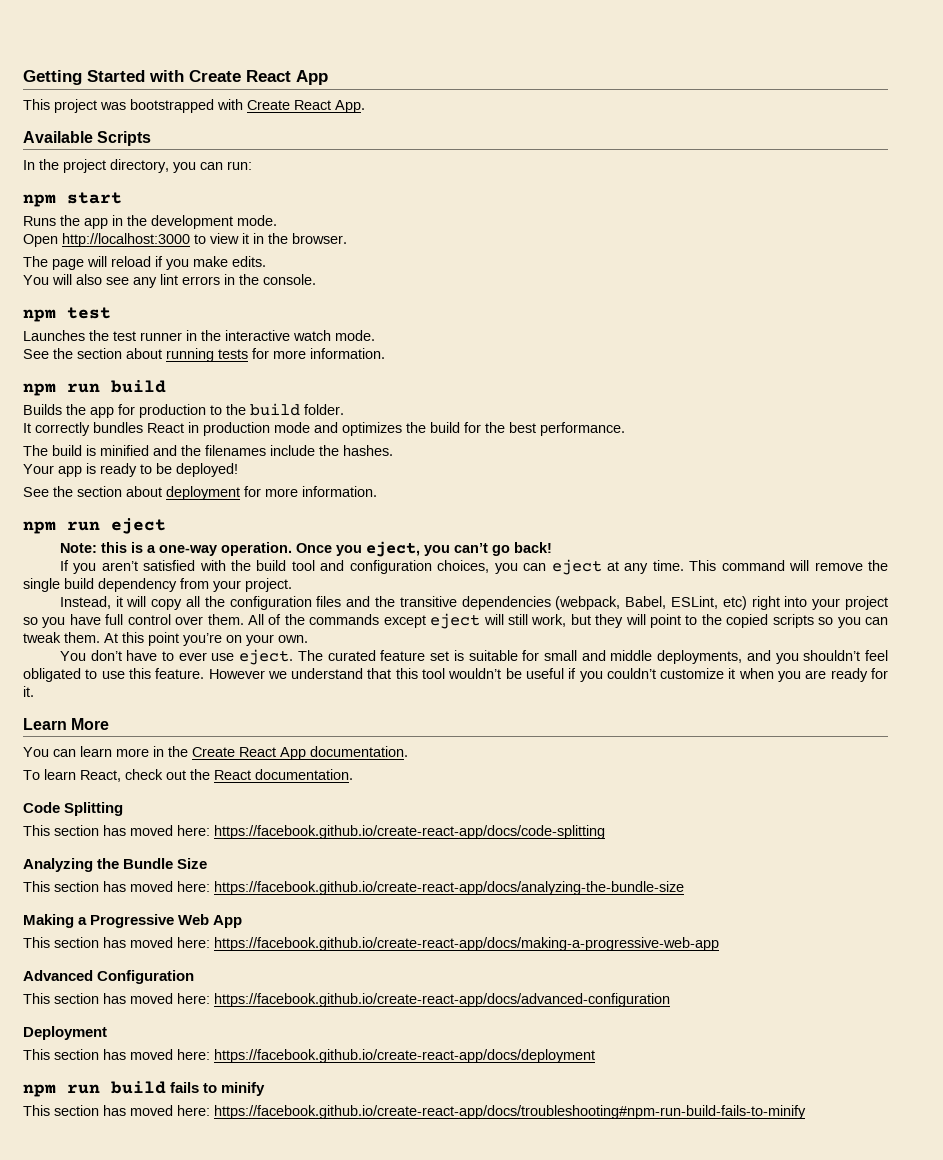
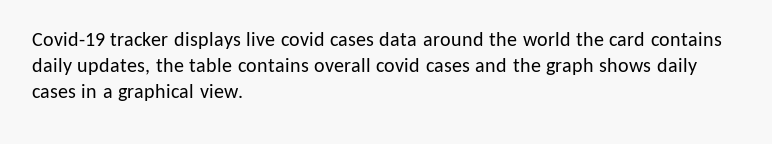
- Getting Started with Create React App
- This project was bootstrapped with Create React App.
- Available Scripts
- In the project directory, you can run:
- npm start
- Runs the app in the development mode.
- Open http://localhost:3000 to view it in the browser.
- The page will reload if you make edits.
- You will also see any lint errors in the console.
- npm test
- Launches the test runner in the interactive watch mode.
- See the section about running tests for more information.
- npm run build
- Builds the app for production to the build folder.
- It correctly bundles React in production mode and optimizes the build for the best performance.
- The build is minified and the filenames include the hashes.
- Your app is ready to be deployed!
- See the section about deployment for more information.
- npm run eject
- Note: this is a one-way operation. Once you eject, you can’t go back!
- If you aren’t satisfied with the build tool and configuration choices, you can eject at any time. This command will remove the single build dependency from your project.
- Instead, it will copy all the configuration files and the transitive dependencies (webpack, Babel, ESLint, etc) right into your project so you have full control over them. All of the commands except eject will still work, but they will point to the copied scripts so you can tweak them. At this point you’re on your own.
- You don’t have to ever use eject. The curated feature set is suitable for small and middle deployments, and you shouldn’t feel obligated to use this feature. However we understand that this tool wouldn’t be useful if you couldn’t customize it when you are ready for it.
- Learn More
- You can learn more in the Create React App documentation.
- To learn React, check out the React documentation.
- Code Splitting
- This section has moved here: https://facebook.github.io/create-react-app/docs/code-splitting
- Analyzing the Bundle Size
- This section has moved here: https://facebook.github.io/create-react-app/docs/analyzing-the-bundle-size
- Making a Progressive Web App
- This section has moved here: https://facebook.github.io/create-react-app/docs/making-a-progressive-web-app
- Advanced Configuration
- This section has moved here: https://facebook.github.io/create-react-app/docs/advanced-configuration
- Deployment
- This section has moved here: https://facebook.github.io/create-react-app/docs/deployment
- npm run build fails to minify
- This section has moved here: https://facebook.github.io/create-react-app/docs/troubleshooting#npm-run-build-fails-to-minify
+ Covid-19 tracker displays live covid cases data around the world the card contains daily updates, the table contains overall covid cases and the graph shows daily cases in a graphical view.

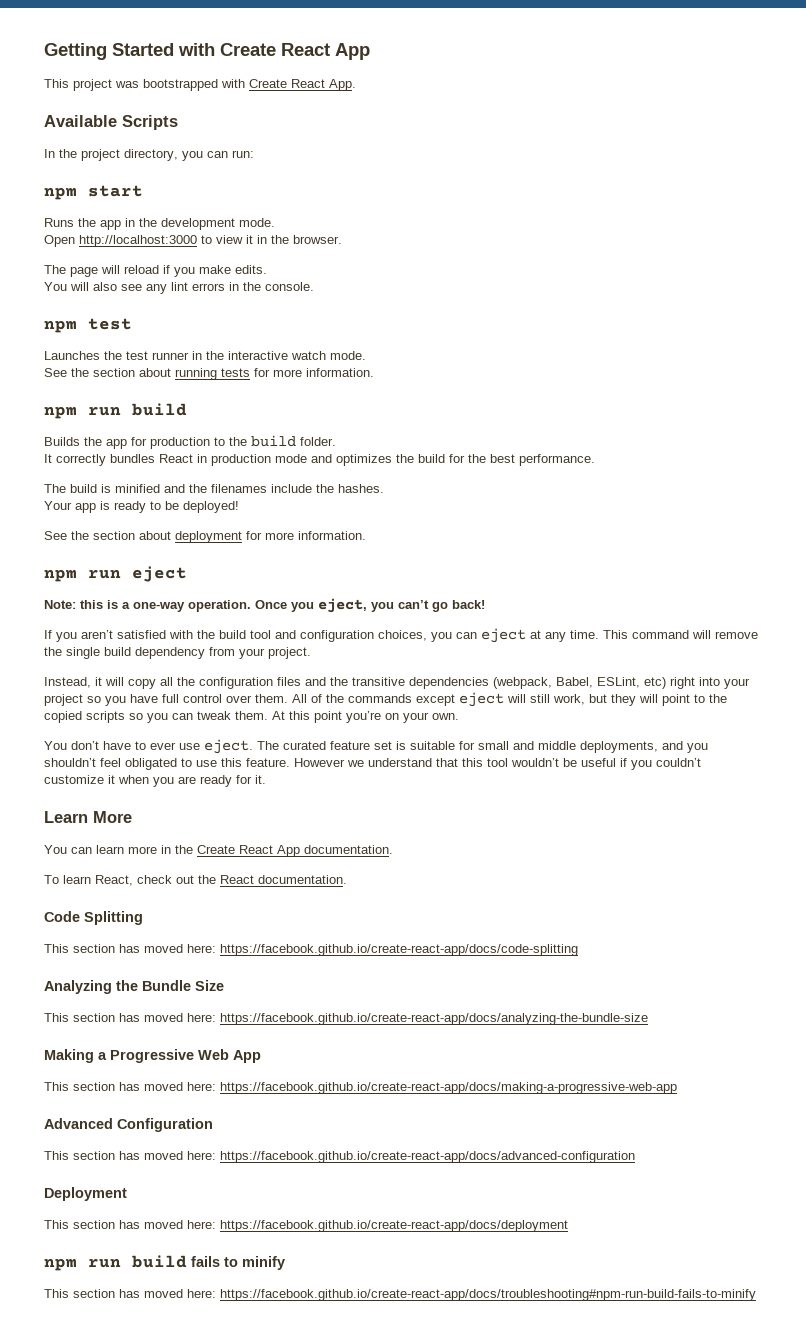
- Covid-19 tracker displays live covid cases data around the world the card contains daily updates, the table contains overall covid cases and the graph shows daily cases in a graphical view.
+ Getting Started with Create React App
+ This project was bootstrapped with Create React App.
+ Available Scripts
+ In the project directory, you can run:
+ npm start
+ Runs the app in the development mode.
+ Open http://localhost:3000 to view it in the browser.
+ The page will reload if you make edits.
+ You will also see any lint errors in the console.
+ npm test
+ Launches the test runner in the interactive watch mode.
+ See the section about running tests for more information.
+ npm run build
+ Builds the app for production to the build folder.
+ It correctly bundles React in production mode and optimizes the build for the best performance.
+ The build is minified and the filenames include the hashes.
+ Your app is ready to be deployed!
+ See the section about deployment for more information.
+ npm run eject
+ Note: this is a one-way operation. Once you eject, you can’t go back!
+ If you aren’t satisfied with the build tool and configuration choices, you can eject at any time. This command will remove the single build dependency from your project.
+ Instead, it will copy all the configuration files and the transitive dependencies (webpack, Babel, ESLint, etc) right into your project so you have full control over them. All of the commands except eject will still work, but they will point to the copied scripts so you can tweak them. At this point you’re on your own.
+ You don’t have to ever use eject. The curated feature set is suitable for small and middle deployments, and you shouldn’t feel obligated to use this feature. However we understand that this tool wouldn’t be useful if you couldn’t customize it when you are ready for it.
+ Learn More
+ You can learn more in the Create React App documentation.
+ To learn React, check out the React documentation.
+ Code Splitting
+ This section has moved here: https://facebook.github.io/create-react-app/docs/code-splitting
+ Analyzing the Bundle Size
+ This section has moved here: https://facebook.github.io/create-react-app/docs/analyzing-the-bundle-size
+ Making a Progressive Web App
+ This section has moved here: https://facebook.github.io/create-react-app/docs/making-a-progressive-web-app
+ Advanced Configuration
+ This section has moved here: https://facebook.github.io/create-react-app/docs/advanced-configuration
+ Deployment
+ This section has moved here: https://facebook.github.io/create-react-app/docs/deployment
+ npm run build fails to minify
+ This section has moved here: https://facebook.github.io/create-react-app/docs/troubleshooting#npm-run-build-fails-to-minify

